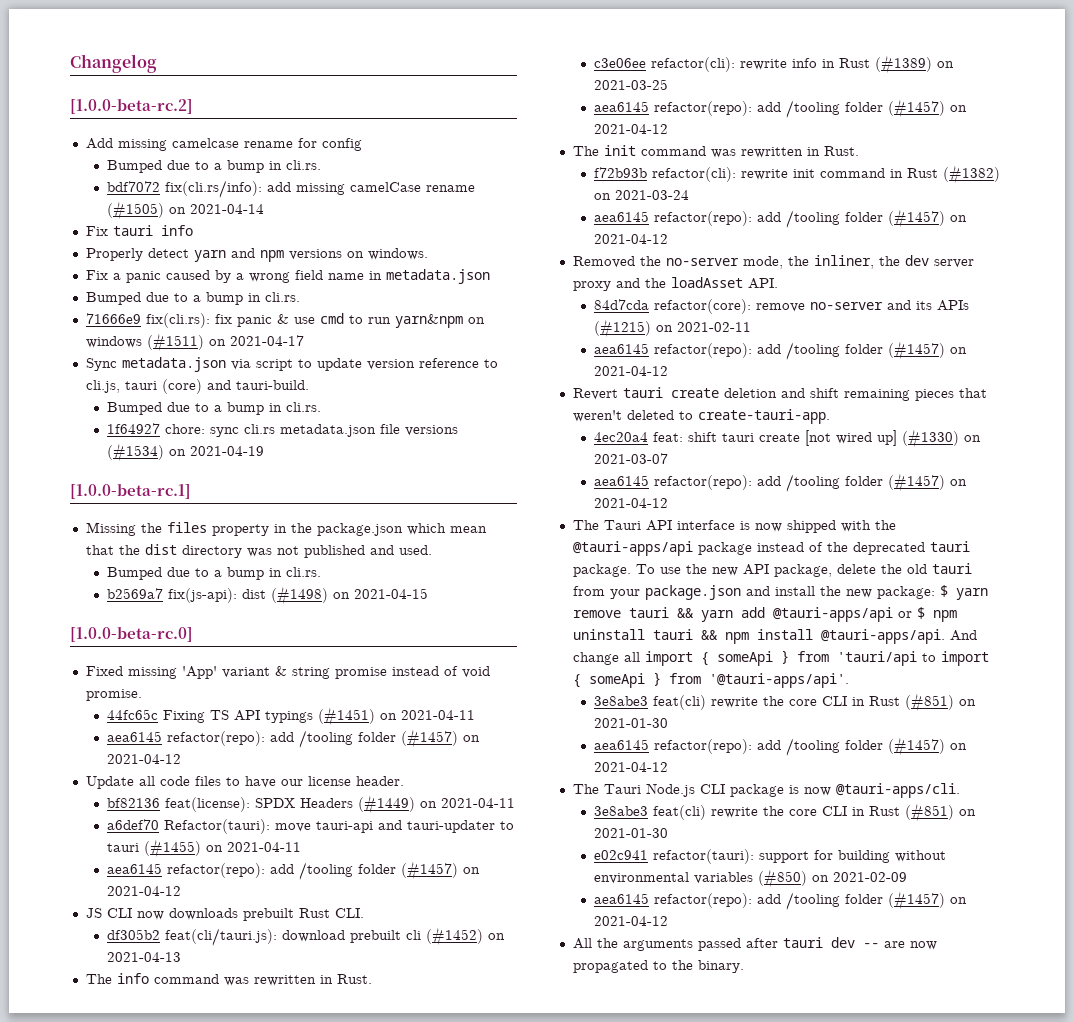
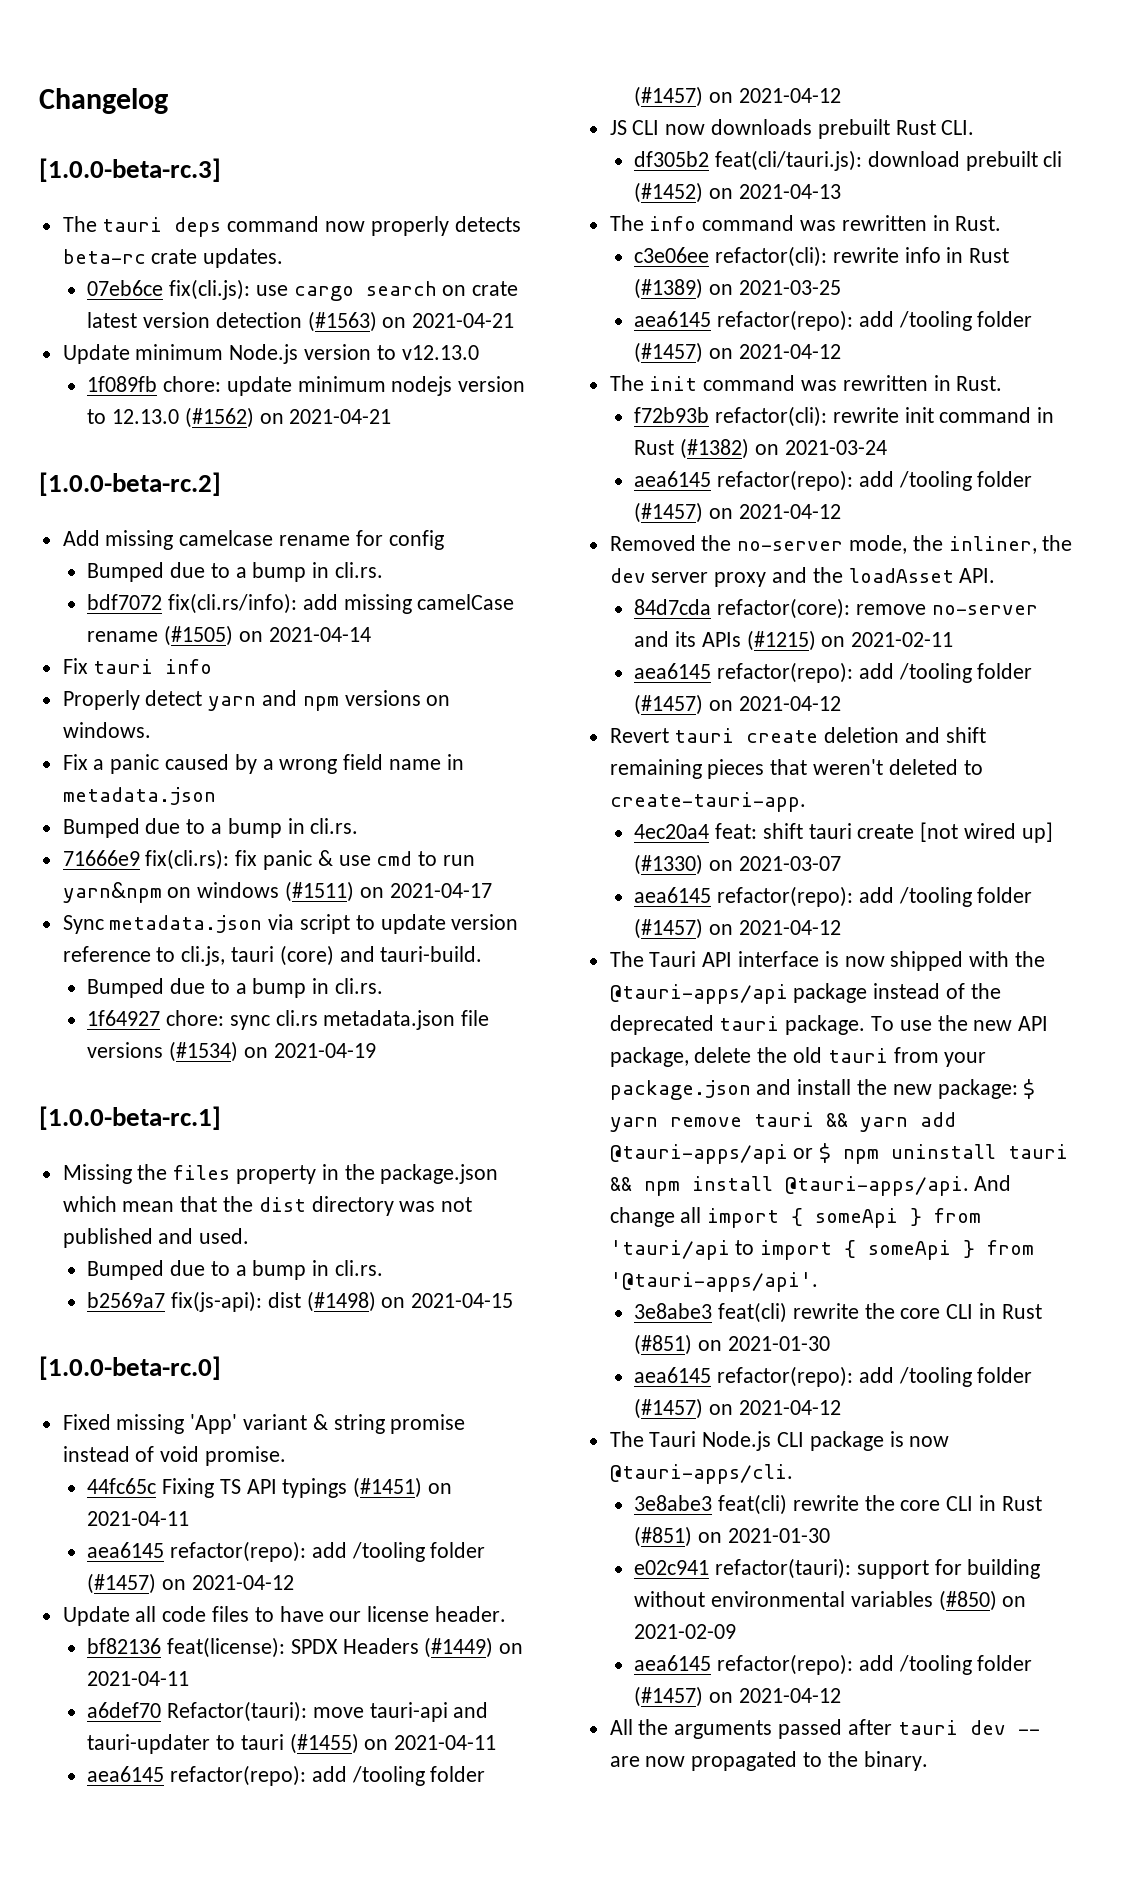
+ [1.0.0-beta-rc.3]
+ The tauri deps command now properly detects beta-rc crate updates.
+ 07eb6ce fix(cli.js): use cargo search on crate latest version detection (#1563) on 2021-04-21
+ Update minimum Node.js version to v12.13.0
+ 1f089fb chore: update minimum nodejs version to 12.13.0 (#1562) on 2021-04-21

